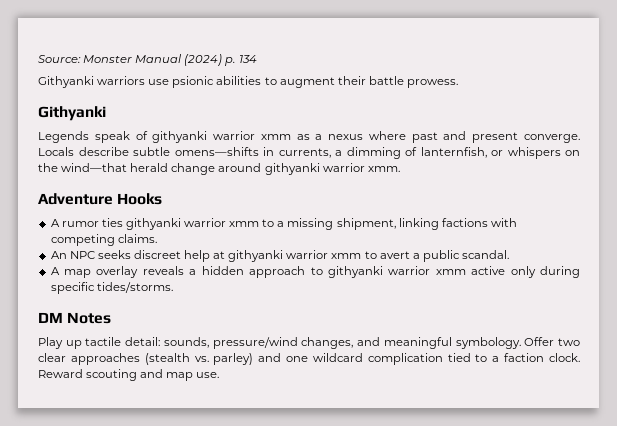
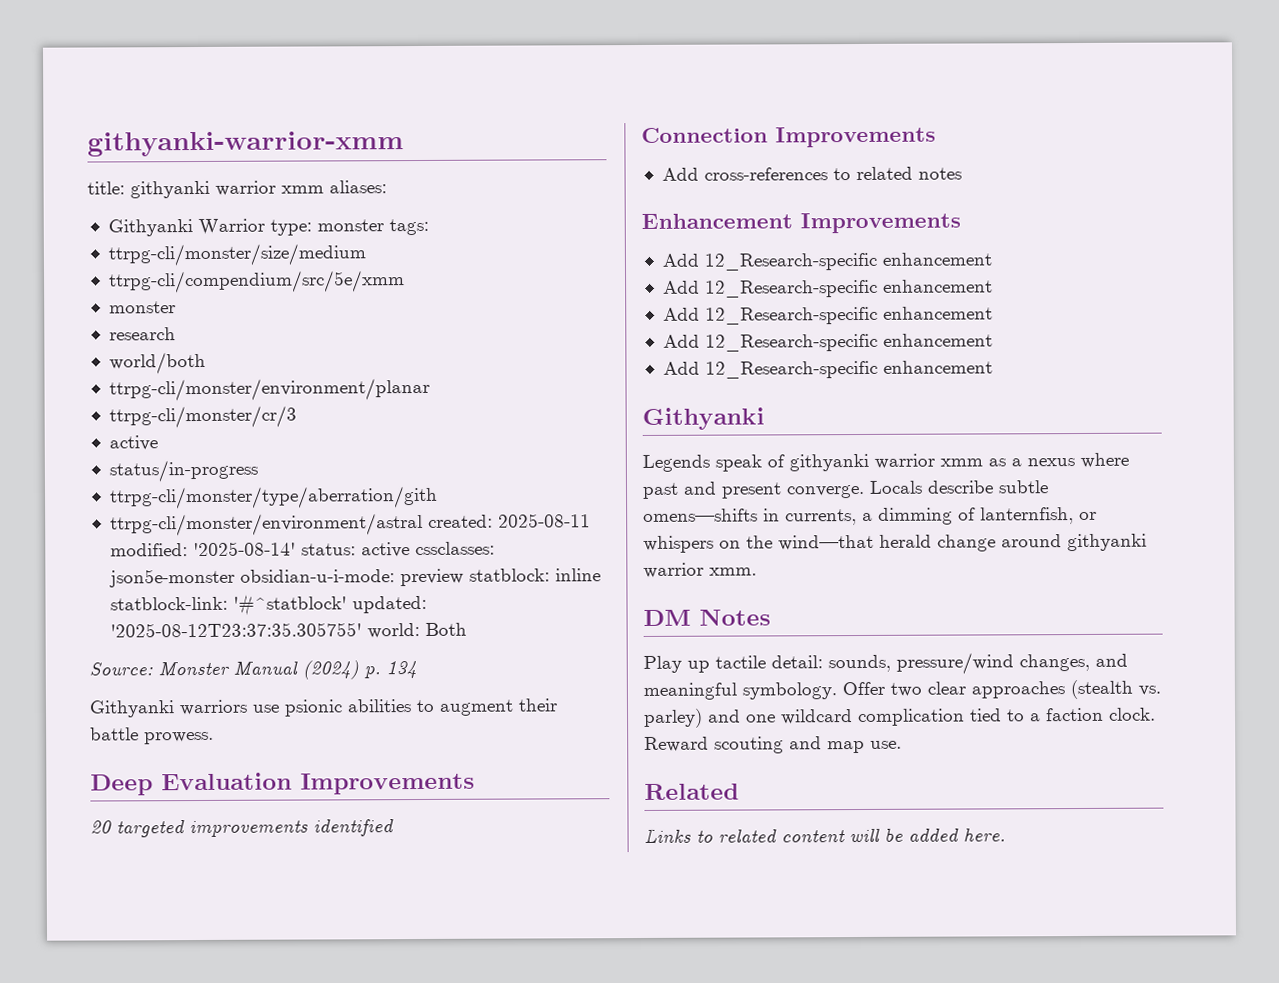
+ githyanki-warrior-xmm
+ title: githyanki warrior xmm aliases:
+ Githyanki Warrior type: monster tags:
+ ttrpg-cli/monster/size/medium
+ ttrpg-cli/compendium/src/5e/xmm
+ monster
+ research
+ world/both
+ ttrpg-cli/monster/environment/planar
+ ttrpg-cli/monster/cr/3
+ active
+ status/in-progress
+ ttrpg-cli/monster/type/aberration/gith
+ ttrpg-cli/monster/environment/astral created: 2025-08-11 modified: '2025-08-14' status: active cssclasses: json5e-monster obsidian-u-i-mode: preview statblock: inline statblock-link: '#^statblock' updated: '2025-08-12T23:37:35.305755' world: Both
+ Deep Evaluation Improvements
+ 20 targeted improvements identified
+ Connection Improvements
+ Add cross-references to related notes
+ Enhancement Improvements
+ Add 12_Research-specific enhancement
+ Add 12_Research-specific enhancement
+ Add 12_Research-specific enhancement
+ Add 12_Research-specific enhancement
+ Add 12_Research-specific enhancement
- Adventure Hooks
- A rumor ties githyanki warrior xmm to a missing shipment, linking factions with competing claims.
- An NPC seeks discreet help at githyanki warrior xmm to avert a public scandal.
- A map overlay reveals a hidden approach to githyanki warrior xmm active only during specific tides/storms.
+ Related
+ Links to related content will be added here.

